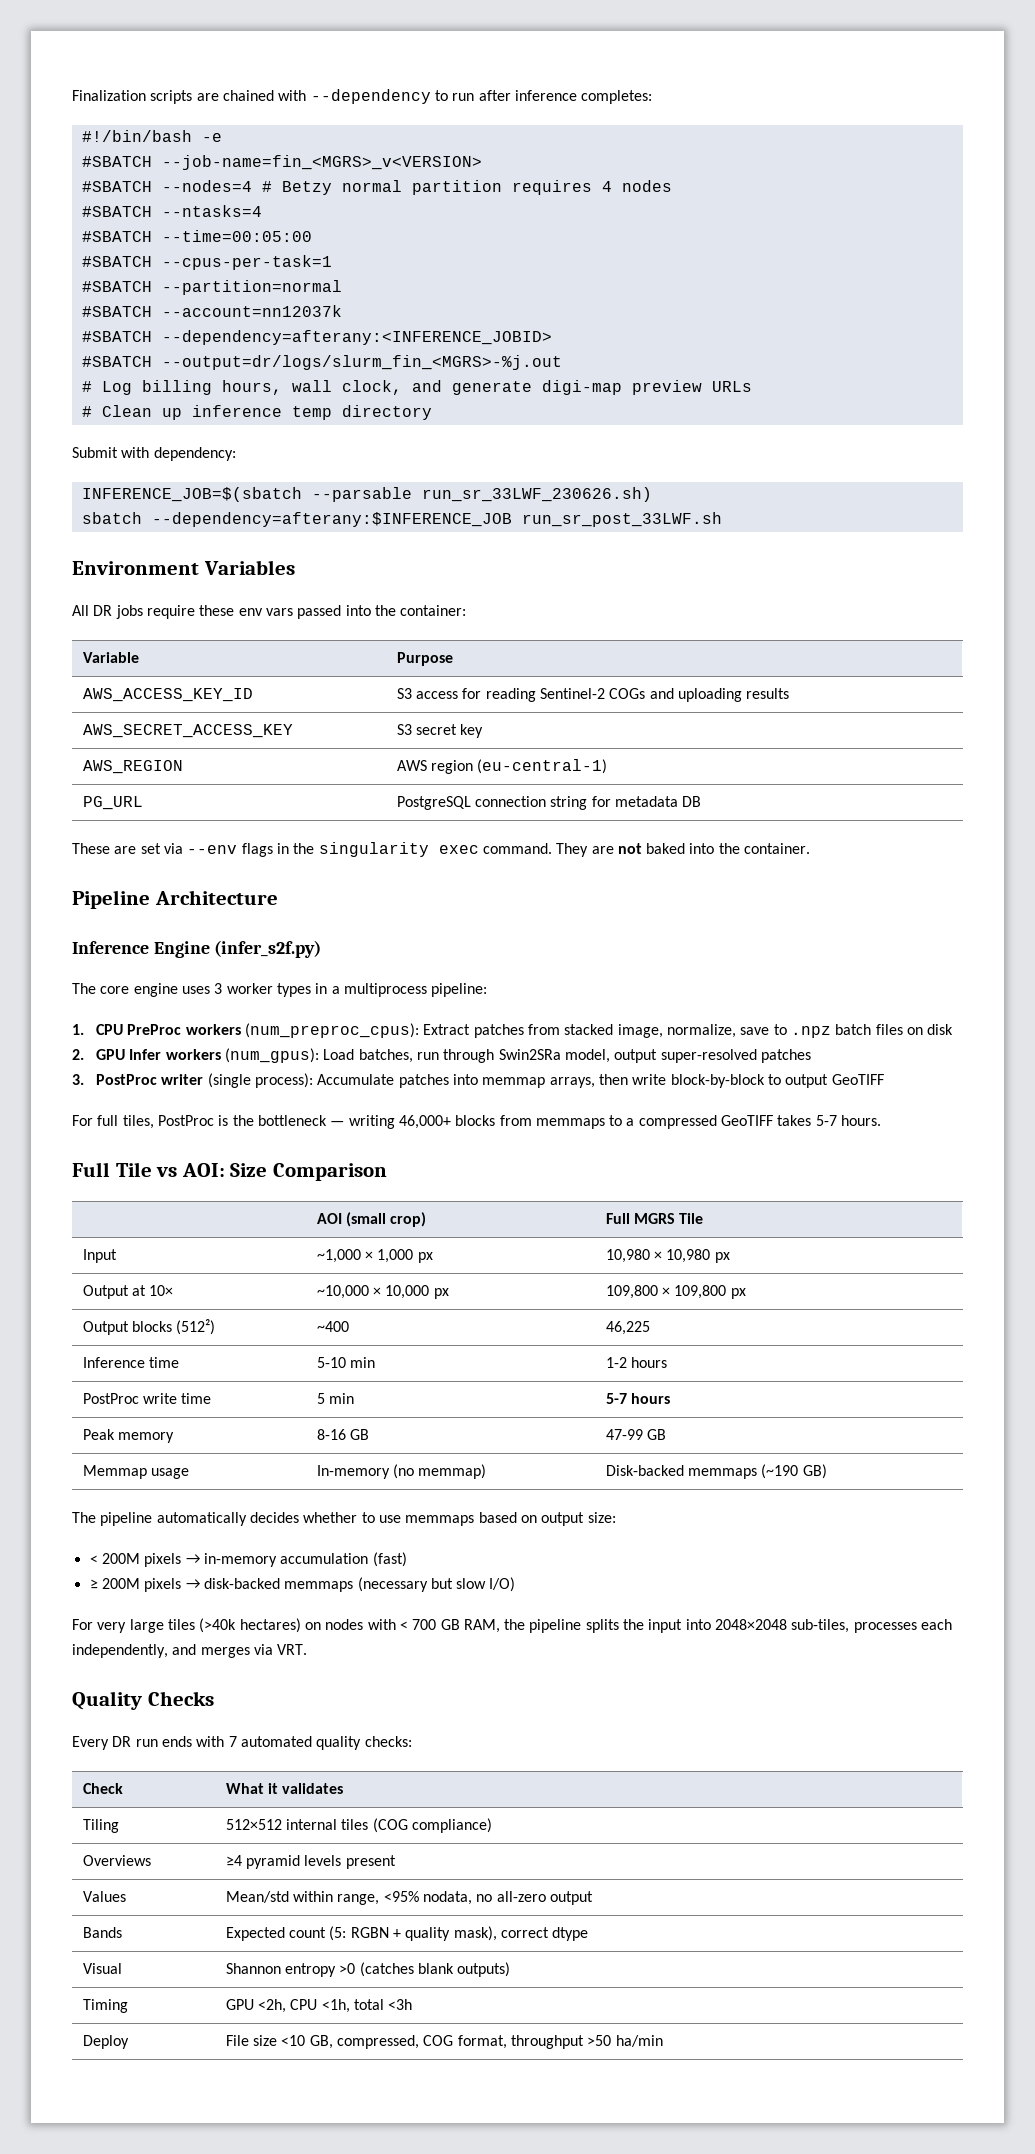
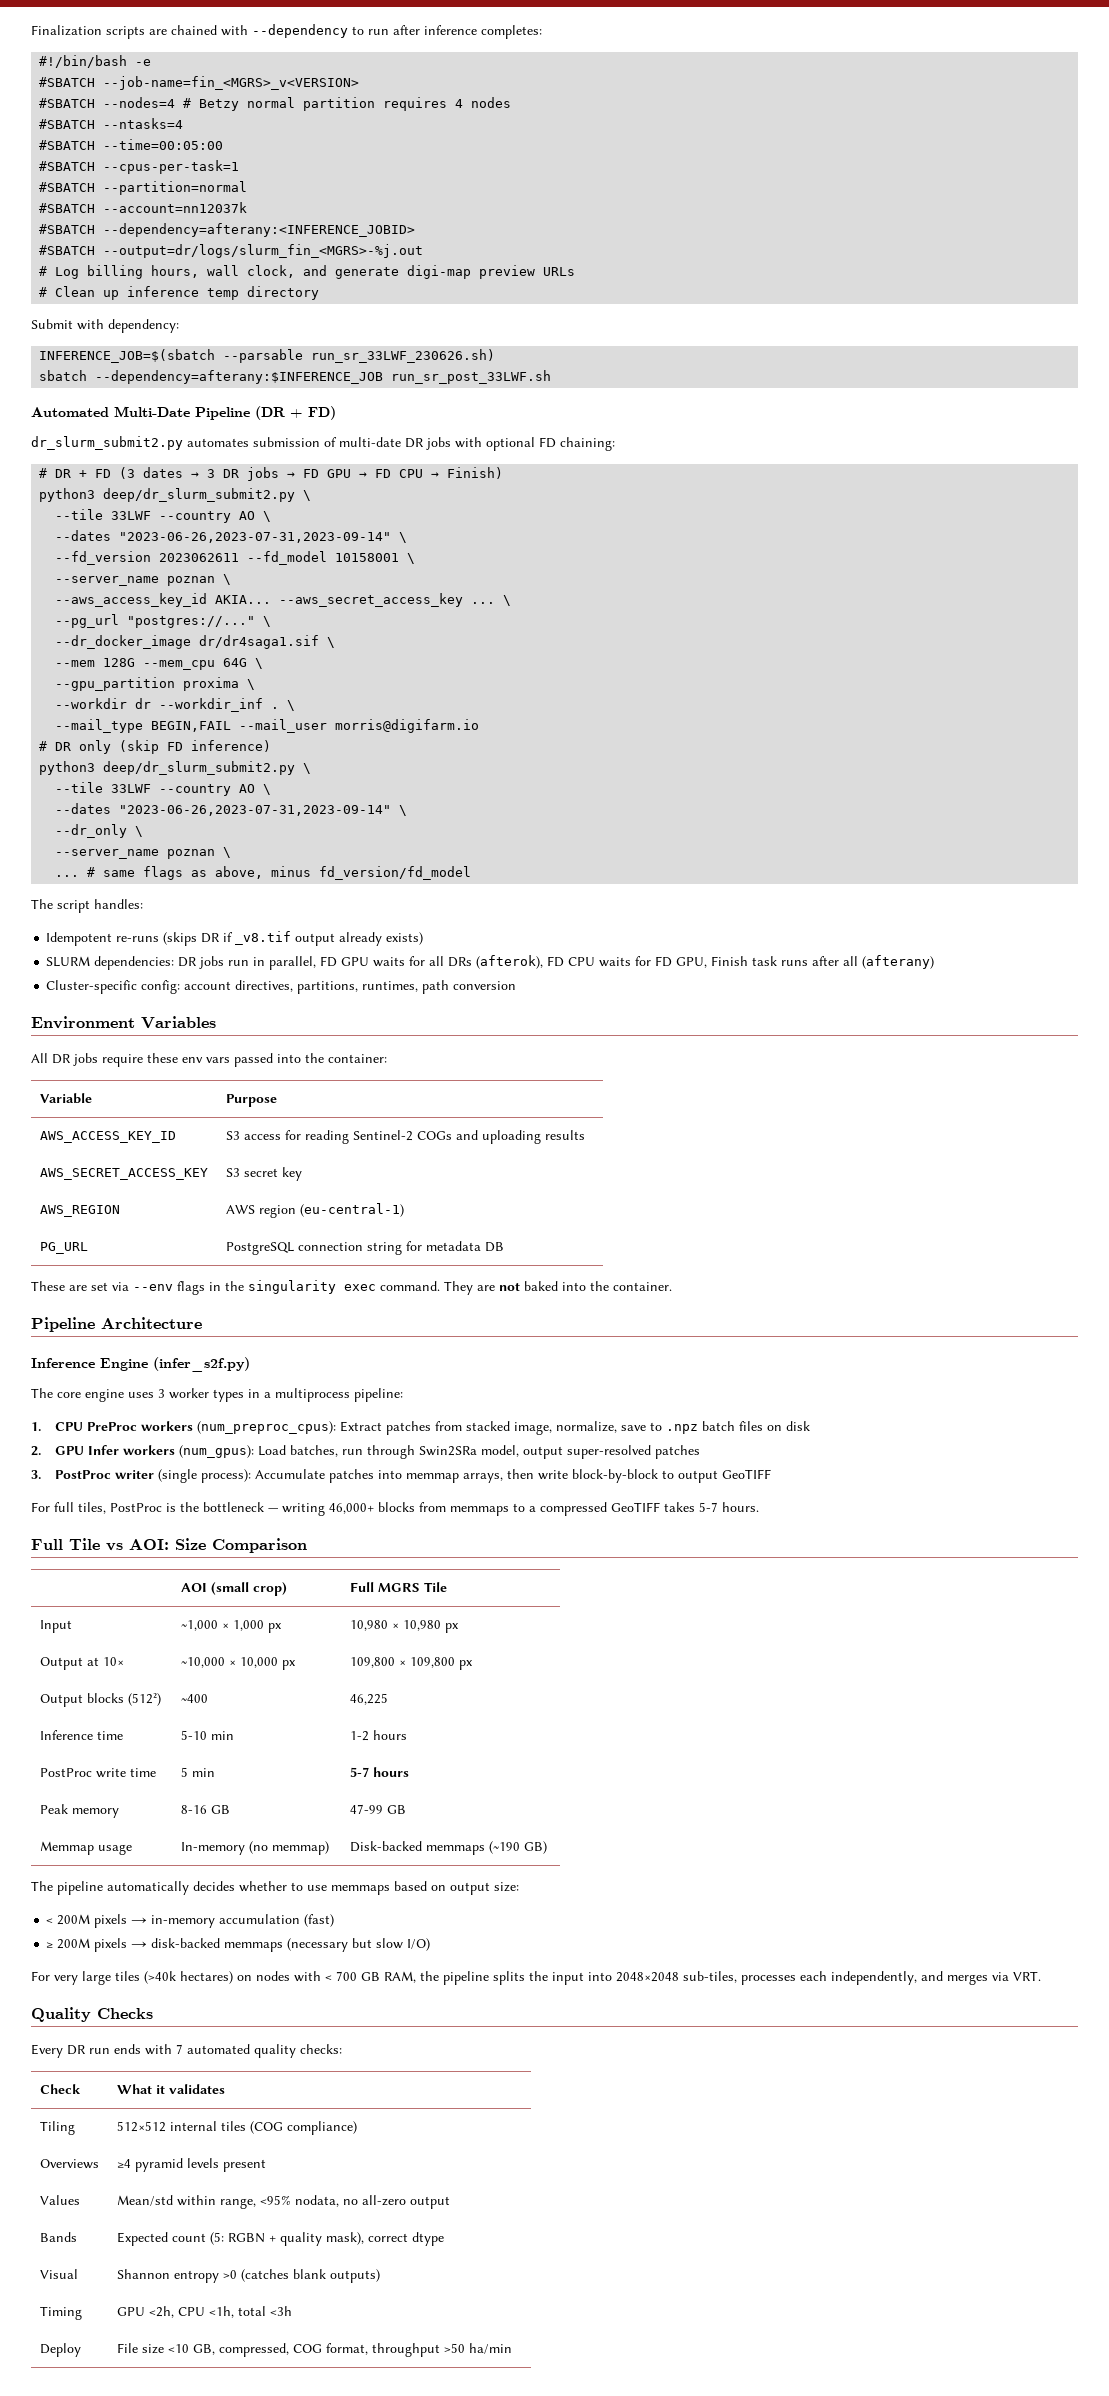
+ Automated Multi-Date Pipeline (DR + FD)
+ dr_slurm_submit2.py automates submission of multi-date DR jobs with optional FD chaining:
+ # DR + FD (3 dates → 3 DR jobs → FD GPU → FD CPU → Finish)
+ python3 deep/dr_slurm_submit2.py \
+ --tile 33LWF --country AO \
+ --dates "2023-06-26,2023-07-31,2023-09-14" \
+ --fd_version 2023062611 --fd_model 10158001 \
+ --server_name poznan \
+ --aws_access_key_id AKIA... --aws_secret_access_key ... \
+ --pg_url "postgres://..." \
+ --dr_docker_image dr/dr4saga1.sif \
+ --mem 128G --mem_cpu 64G \
+ --gpu_partition proxima \
+ --workdir dr --workdir_inf . \
+ --mail_type BEGIN,FAIL --mail_user morris@digifarm.io
+ # DR only (skip FD inference)
+ python3 deep/dr_slurm_submit2.py \
+ --tile 33LWF --country AO \
+ --dates "2023-06-26,2023-07-31,2023-09-14" \
+ --dr_only \
+ --server_name poznan \
+ ... # same flags as above, minus fd_version/fd_model
+ The script handles:
+ Idempotent re-runs (skips DR if _v8.tif output already exists)
+ SLURM dependencies: DR jobs run in parallel, FD GPU waits for all DRs (afterok), FD CPU waits for FD GPU, Finish task runs after all (afterany)
+ Cluster-specific config: account directives, partitions, runtimes, path conversion

